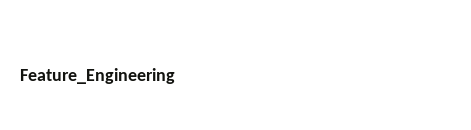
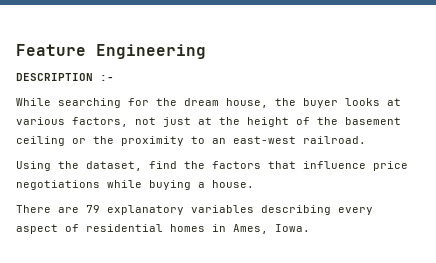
- Feature_Engineering
+ Feature Engineering
+ DESCRIPTION :-
+ While searching for the dream house, the buyer looks at various factors, not just at the height of the basement ceiling or the proximity to an east-west railroad.
+ Using the dataset, find the factors that influence price negotiations while buying a house.
+ There are 79 explanatory variables describing every aspect of residential homes in Ames, Iowa.

